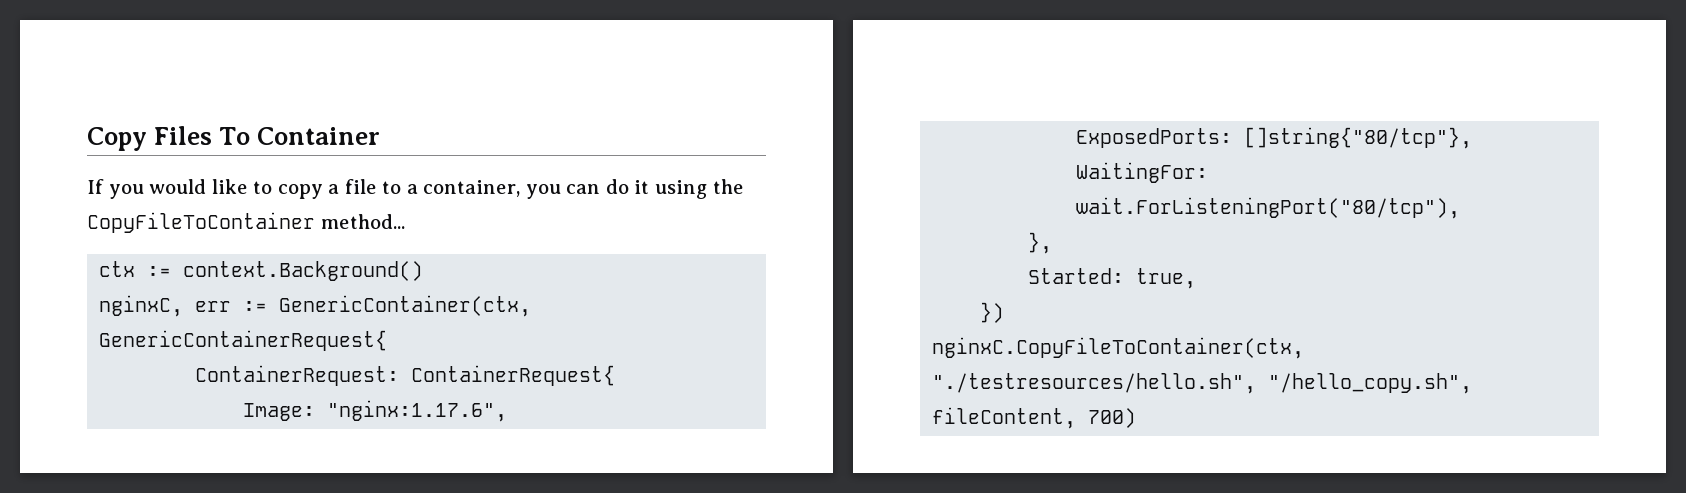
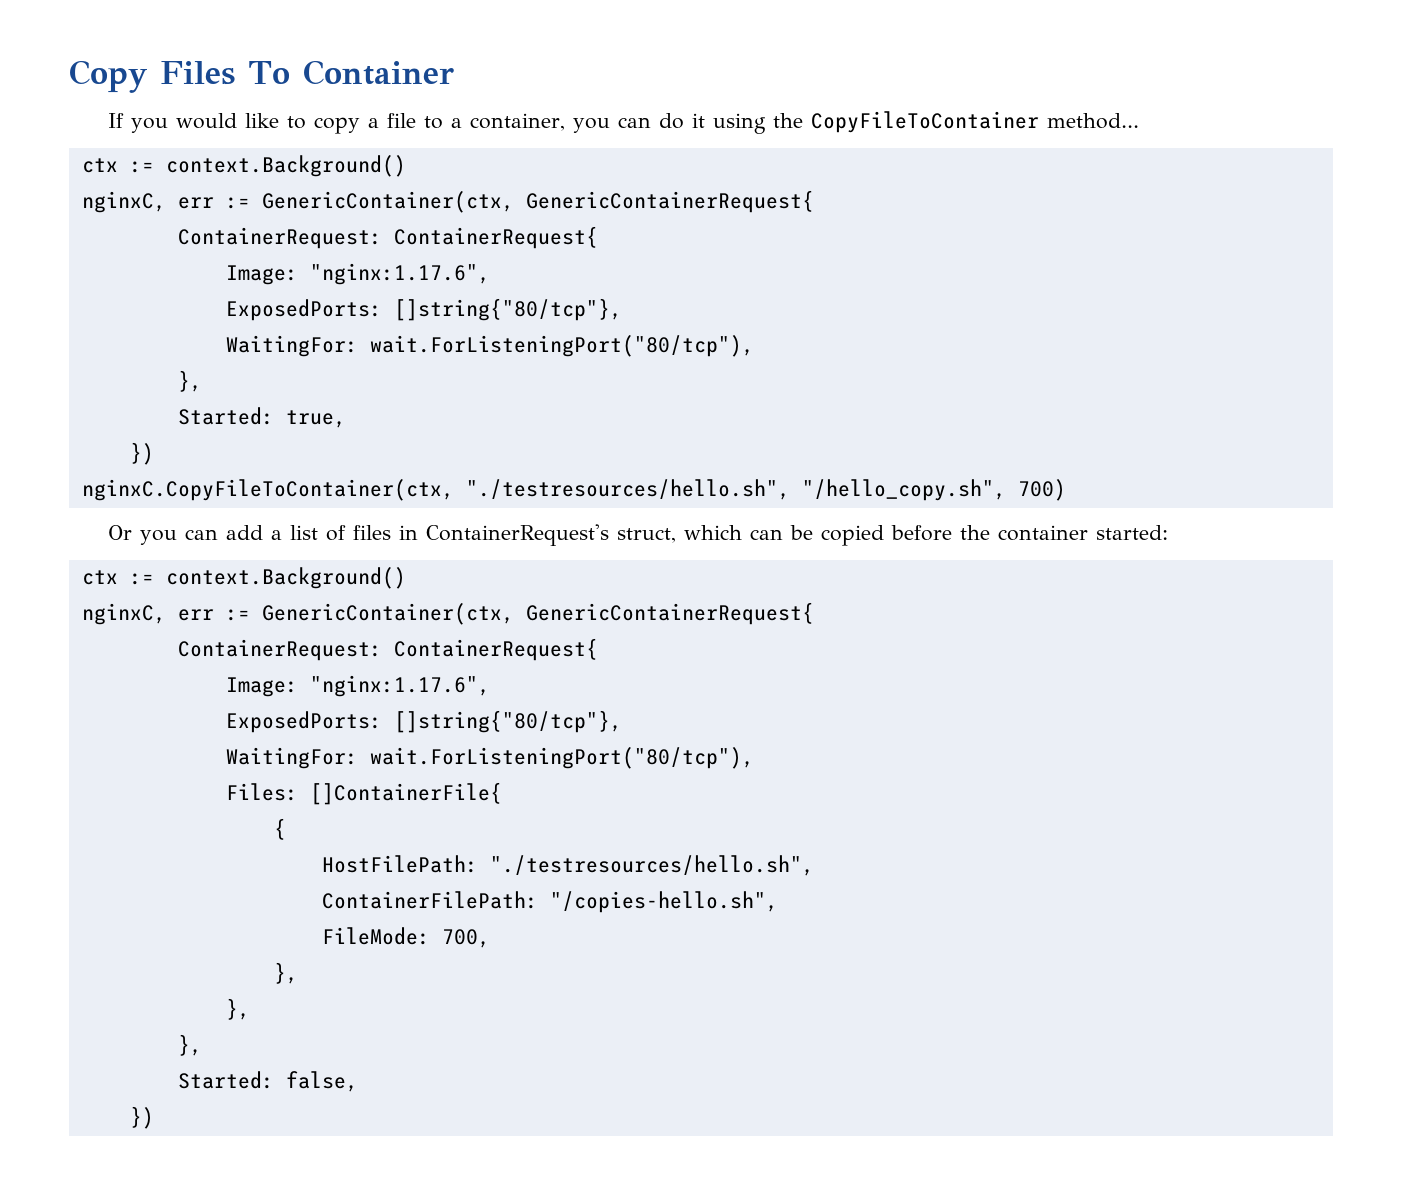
- nginxC.CopyFileToContainer(ctx, "./testresources/hello.sh", "/hello_copy.sh", fileContent, 700)
+ nginxC.CopyFileToContainer(ctx, "./testresources/hello.sh", "/hello_copy.sh", 700)
+ Or you can add a list of files in ContainerRequest's struct, which can be copied before the container started:
+ ctx := context.Background()
+ nginxC, err := GenericContainer(ctx, GenericContainerRequest{
+ ContainerRequest: ContainerRequest{
+ Image: "nginx:1.17.6",
+ ExposedPorts: []string{"80/tcp"},
+ WaitingFor: wait.ForListeningPort("80/tcp"),
+ Files: []ContainerFile{
+ {
+ HostFilePath: "./testresources/hello.sh",
+ ContainerFilePath: "/copies-hello.sh",
+ FileMode: 700,
+ },
+ },
+ },
+ Started: false,
+ })

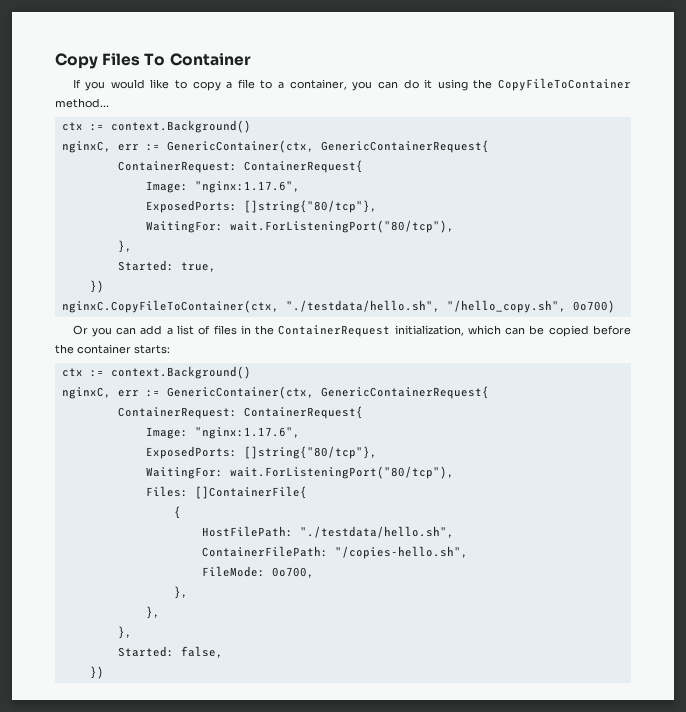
- nginxC.CopyFileToContainer(ctx, "./testresources/hello.sh", "/hello_copy.sh", 700)
+ nginxC.CopyFileToContainer(ctx, "./testdata/hello.sh", "/hello_copy.sh", 0o700)
- Or you can add a list of files in ContainerRequest's struct, which can be copied before the container started:
+ Or you can add a list of files in the ContainerRequest initialization, which can be copied before the container starts:
- HostFilePath: "./testresources/hello.sh",
+ HostFilePath: "./testdata/hello.sh",
- FileMode: 700,
+ FileMode: 0o700,

